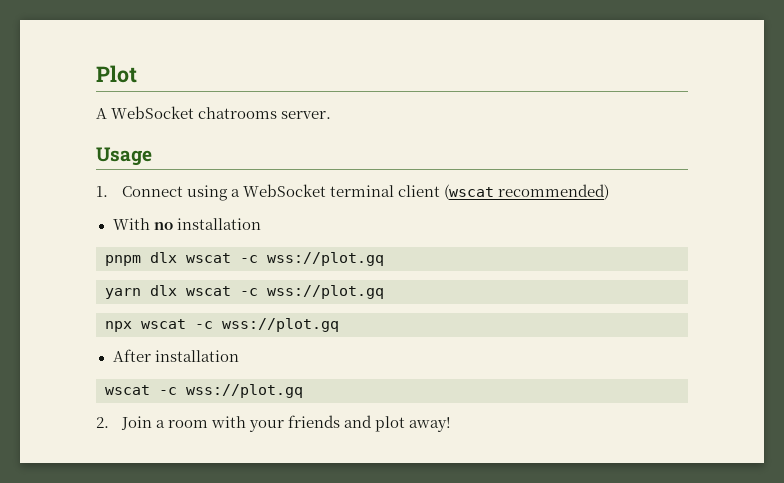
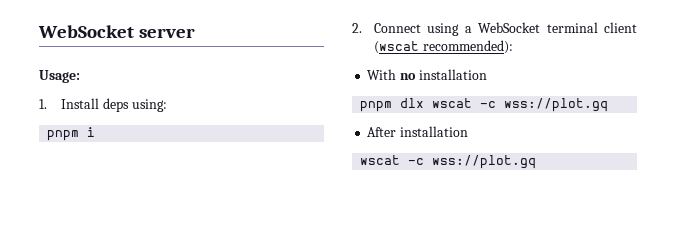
- Plot
- A WebSocket chatrooms server.
- Usage
- 1. Connect using a WebSocket terminal client (wscat recommended)
+ WebSocket server
+ Usage:
+ 1. Install deps using:
+ pnpm i
+ 2. Connect using a WebSocket terminal client (wscat recommended):
- yarn dlx wscat -c wss://plot.gq
- npx wscat -c wss://plot.gq
- 2. Join a room with your friends and plot away!

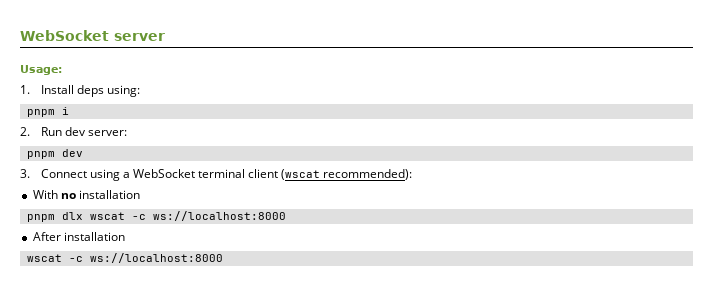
- 2. Connect using a WebSocket terminal client (wscat recommended):
+ 2. Run dev server:
+ pnpm dev
+ 3. Connect using a WebSocket terminal client (wscat recommended):
- pnpm dlx wscat -c wss://plot.gq
+ pnpm dlx wscat -c ws://localhost:8000
  After installation
- wscat -c wss://plot.gq
+ wscat -c ws://localhost:8000

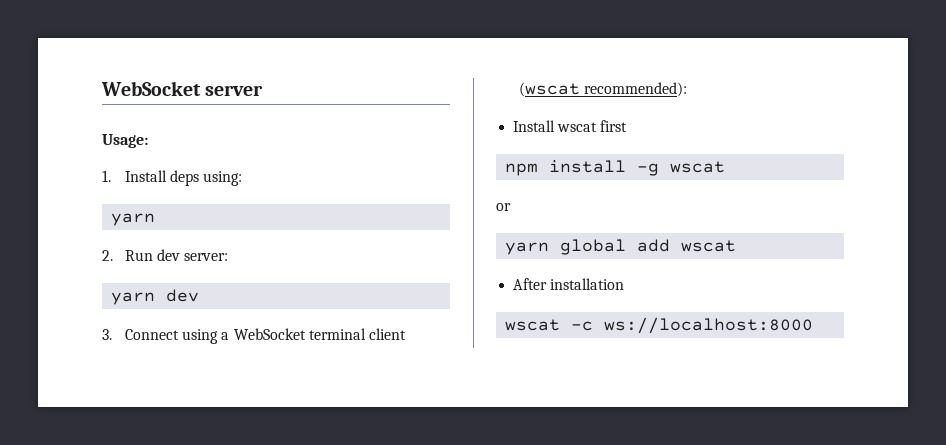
  1. Install deps using:
- pnpm i
+ yarn
- pnpm dev
+ yarn dev
- With no installation
- pnpm dlx wscat -c ws://localhost:8000
+ Install wscat first
+ npm install -g wscat
+ or
+ yarn global add wscat

